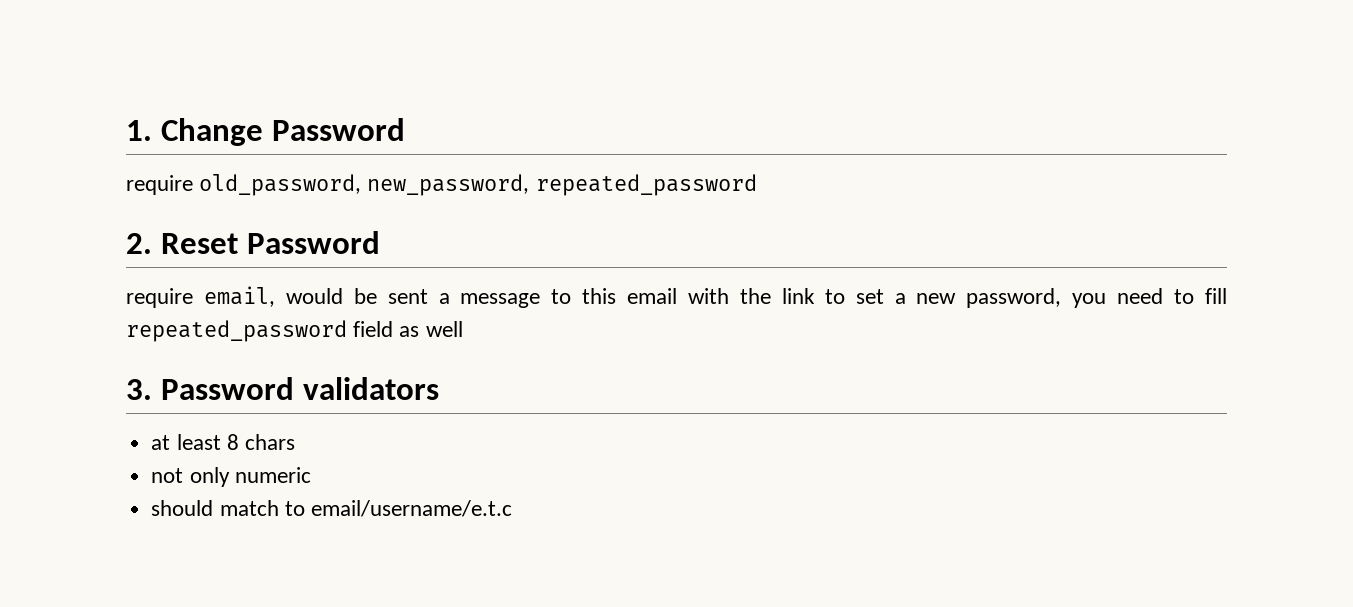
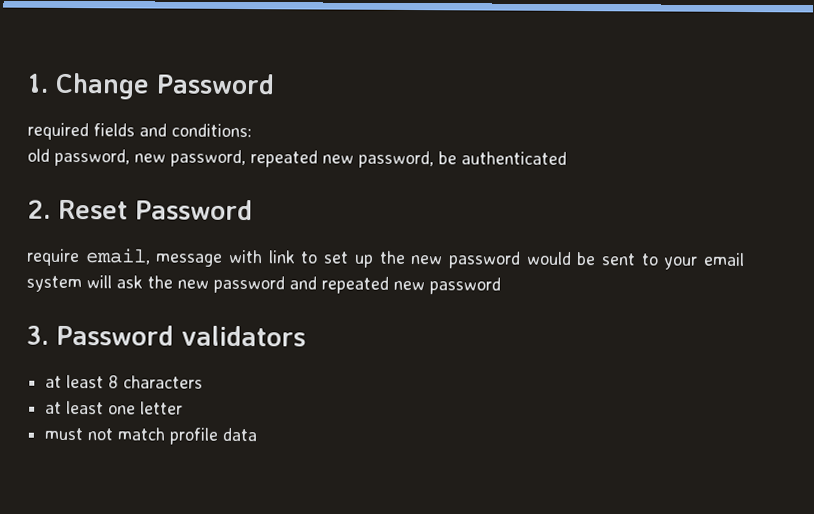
- require old_password, new_password, repeated_password
+ required fields and conditions:
+ old password, new password, repeated new password, be authenticated
- require email, would be sent a message to this email with the link to set a new password, you need to fill repeated_password field as well
+ require email, message with link to set up the new password would be sent to your email system will ask the new password and repeated new password
- at least 8 chars
- not only numeric
- should match to email/username/e.t.c
+ at least 8 characters
+ at least one letter
+ must not match profile data

